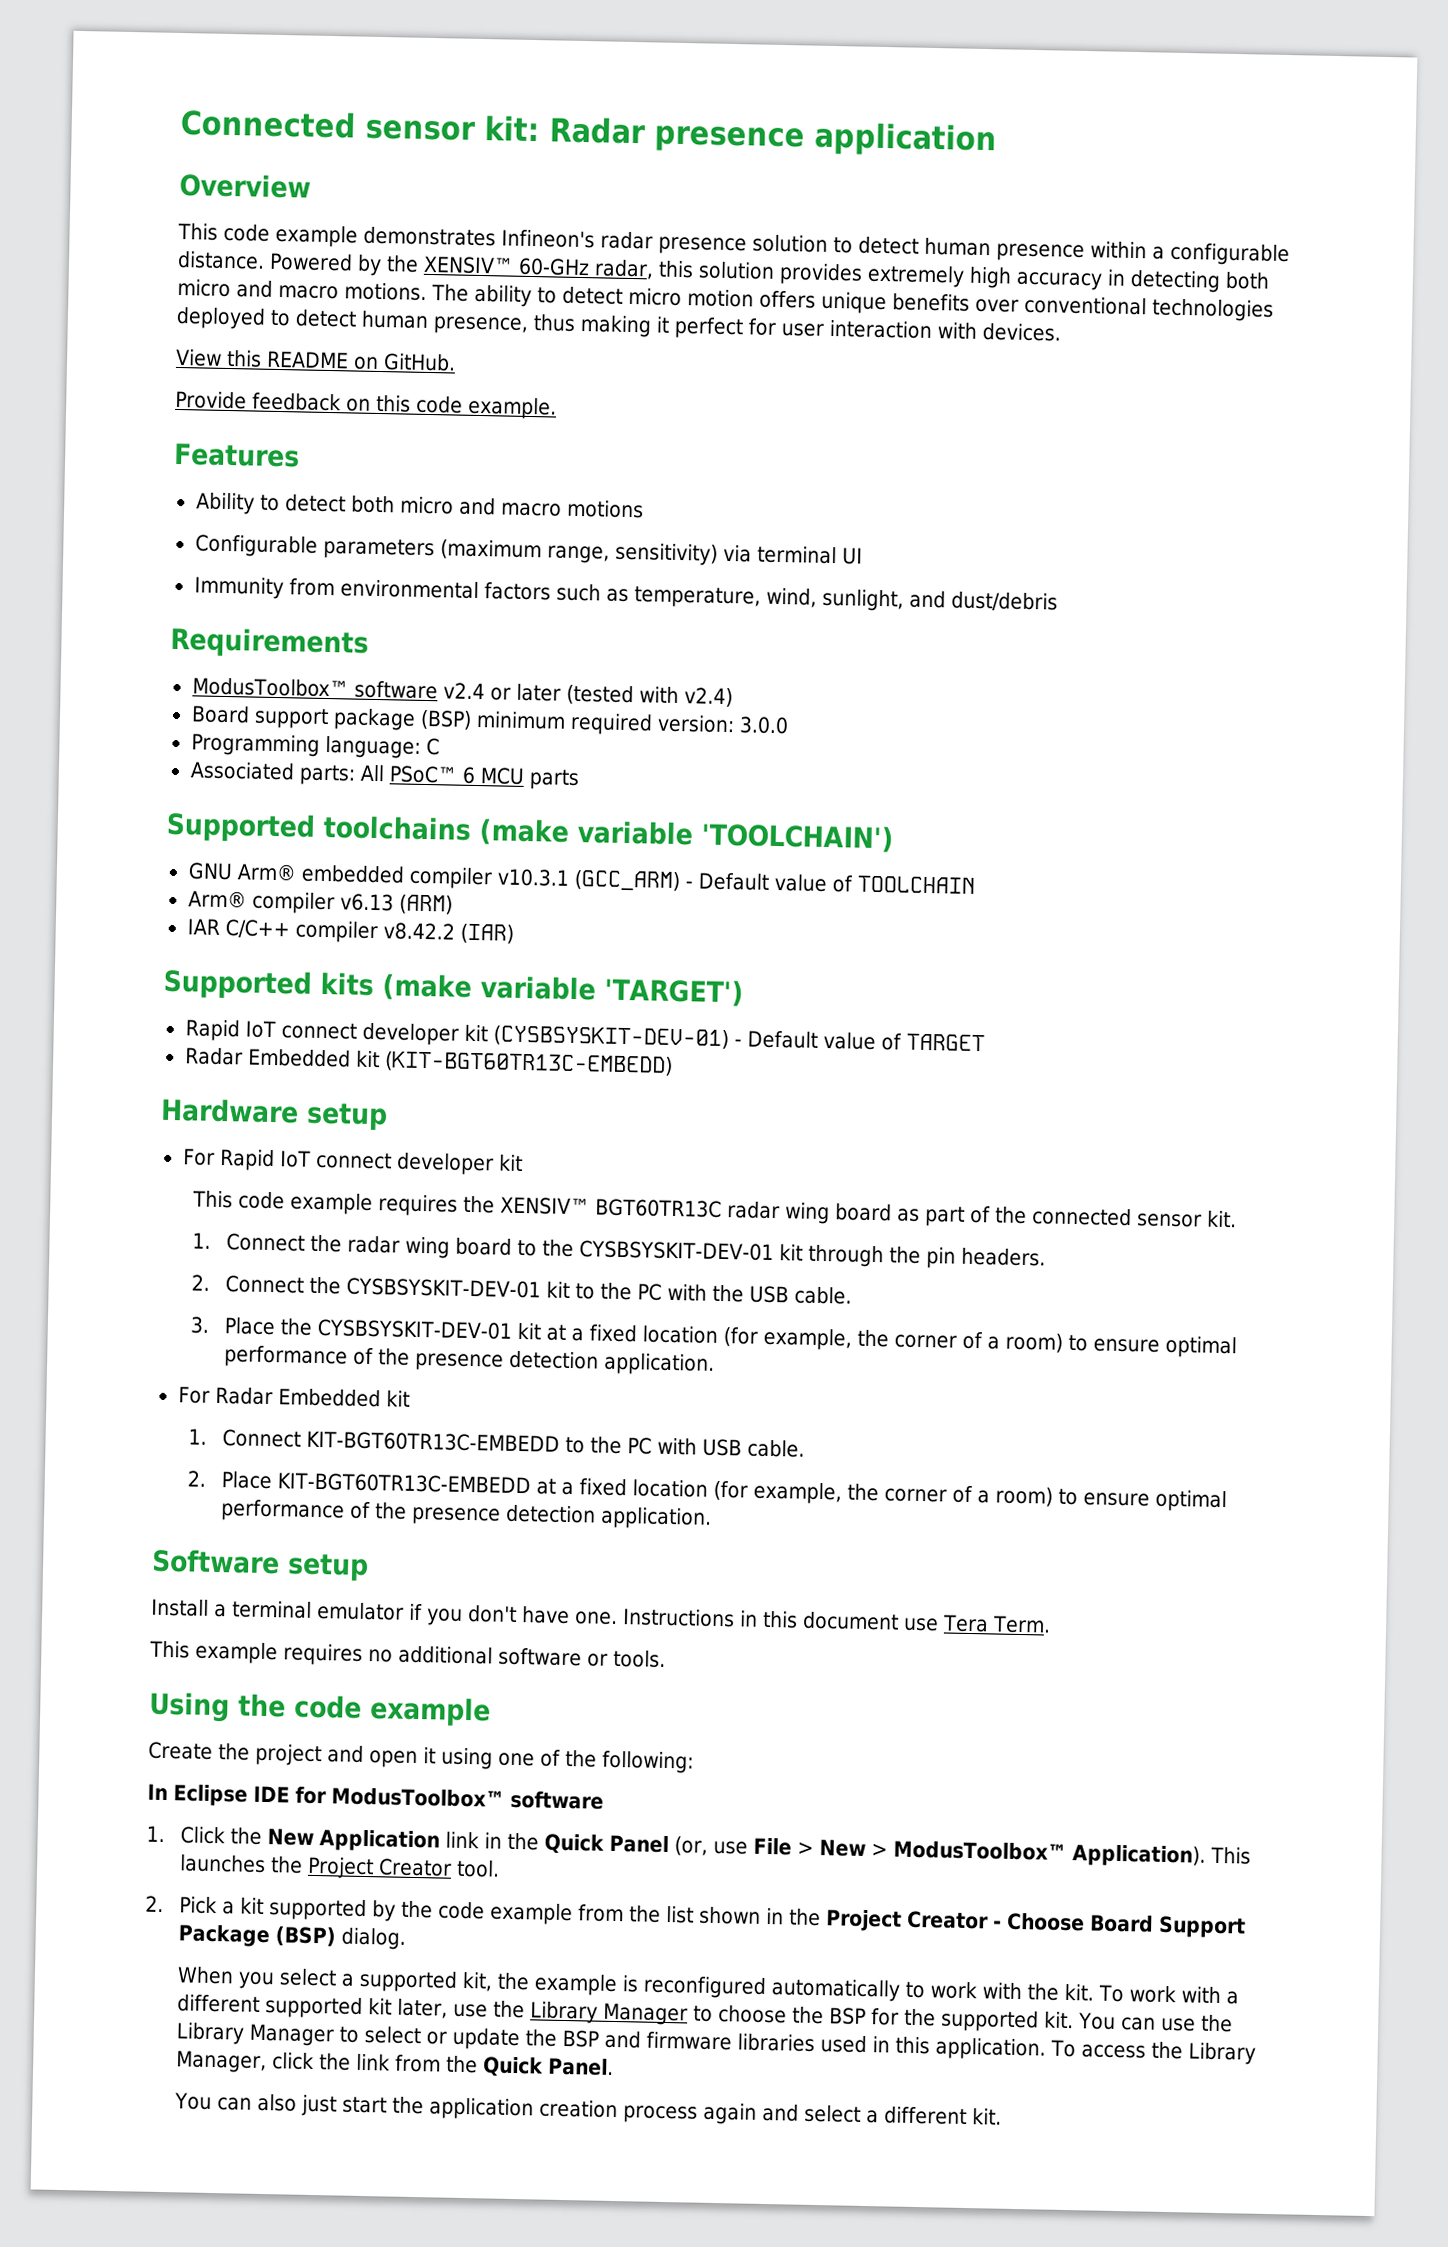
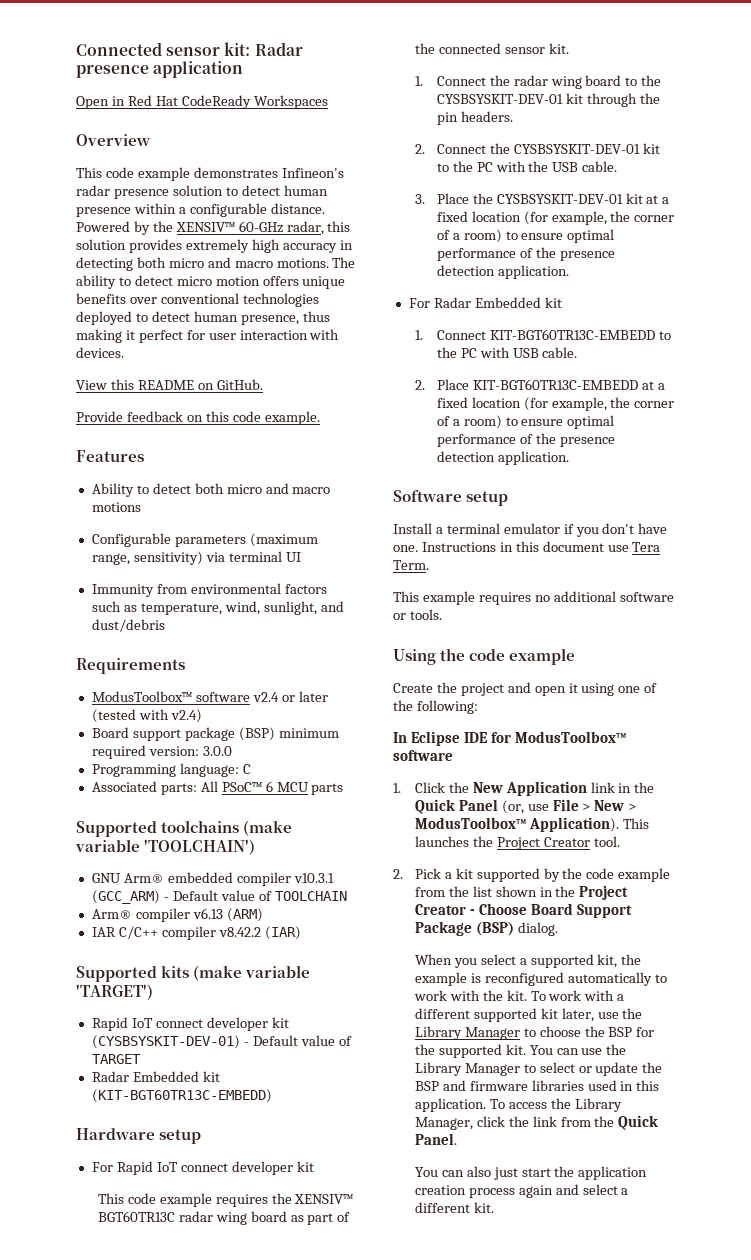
+ Open in Red Hat CodeReady Workspaces

